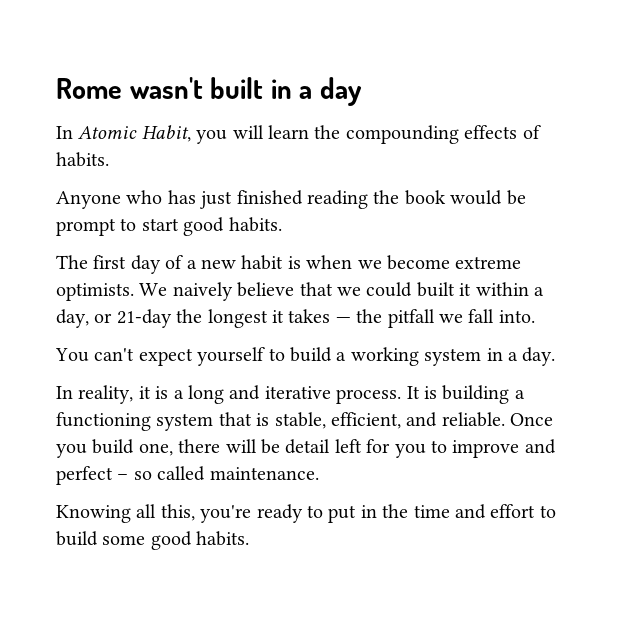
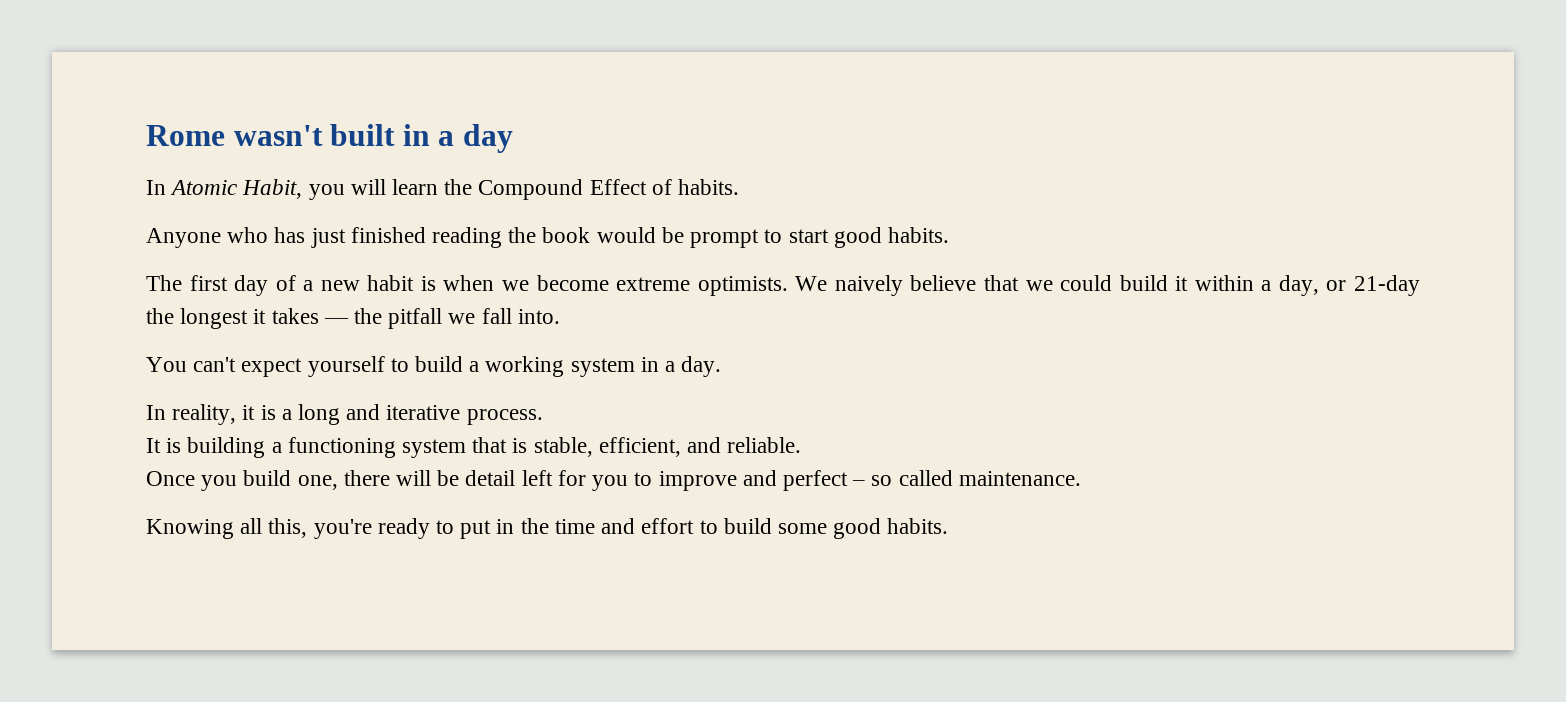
- In Atomic Habit, you will learn the compounding effects of habits.
+ In Atomic Habit, you will learn the Compound Effect of habits.
- We naively believe that we could built it within a day, or 21-day the longest it takes — the pitfall we fall into.
+ We naively believe that we could build it within a day, or 21-day the longest it takes — the pitfall we fall into.
- In reality, it is a long and iterative process. It is building a functioning system that is stable, efficient, and reliable. Once you build one, there will be detail left for you to improve and perfect – so called maintenance.
+ In reality, it is a long and iterative process.
+ It is building a functioning system that is stable, efficient, and reliable.
+ Once you build one, there will be detail left for you to improve and perfect – so called maintenance.

